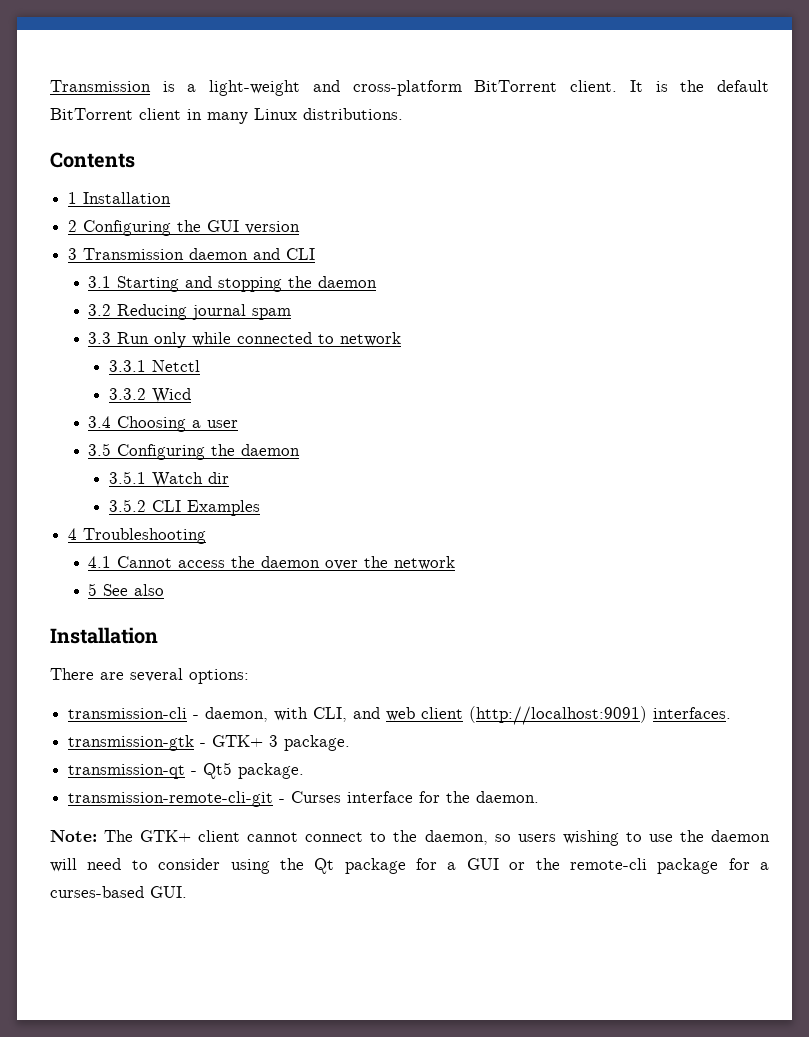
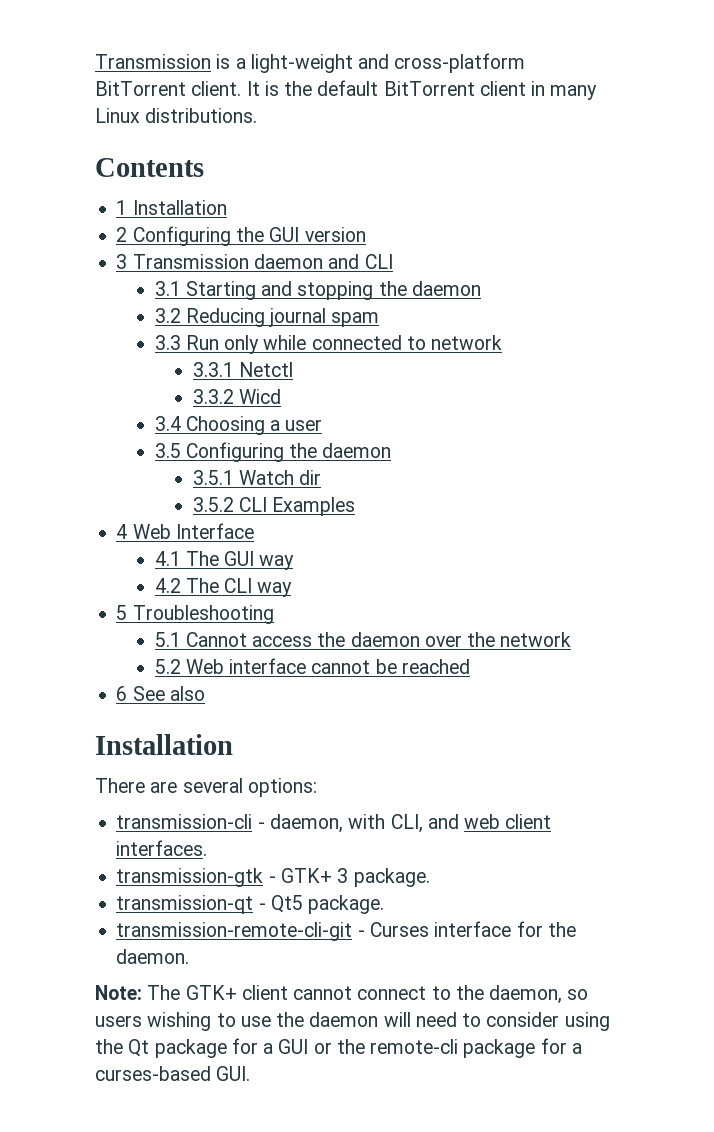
- 4 Troubleshooting
+ 4 Web Interface
+ 4.1 The GUI way
+ 4.2 The CLI way
+ 5 Troubleshooting
- 4.1 Cannot access the daemon over the network
+ 5.1 Cannot access the daemon over the network
- 5 See also
+ 5.2 Web interface cannot be reached
+ 6 See also
- transmission-cli - daemon, with CLI, and web client (http://localhost:9091) interfaces.
+ transmission-cli - daemon, with CLI, and web client interfaces.

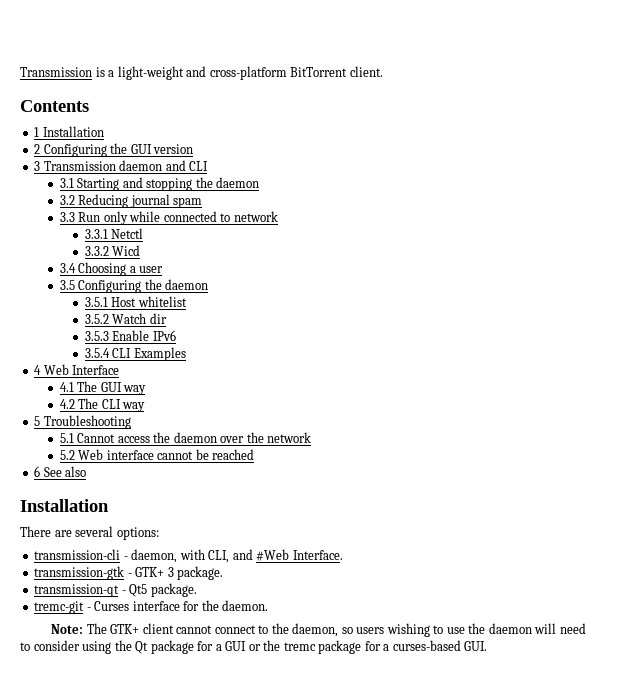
- It is the default BitTorrent client in many Linux distributions.
- 3.5.1 Watch dir
+ 3.5.1 Host whitelist
+ 3.5.2 Watch dir
- 3.5.2 CLI Examples
+ 3.5.3 Enable IPv6
+ 3.5.4 CLI Examples
- transmission-cli - daemon, with CLI, and web client interfaces.
+ transmission-cli - daemon, with CLI, and #Web Interface.
- transmission-remote-cli-git - Curses interface for the daemon.
+ tremc-git - Curses interface for the daemon.
- Note: The GTK+ client cannot connect to the daemon, so users wishing to use the daemon will need to consider using the Qt package for a GUI or the remote-cli package for a curses-based GUI.
+ Note: The GTK+ client cannot connect to the daemon, so users wishing to use the daemon will need to consider using the Qt package for a GUI or the tremc package for a curses-based GUI.

